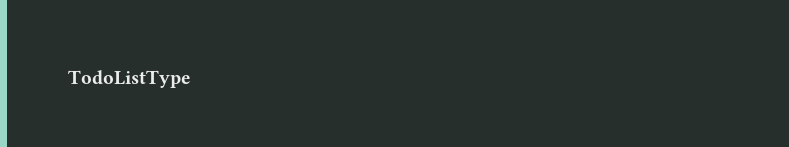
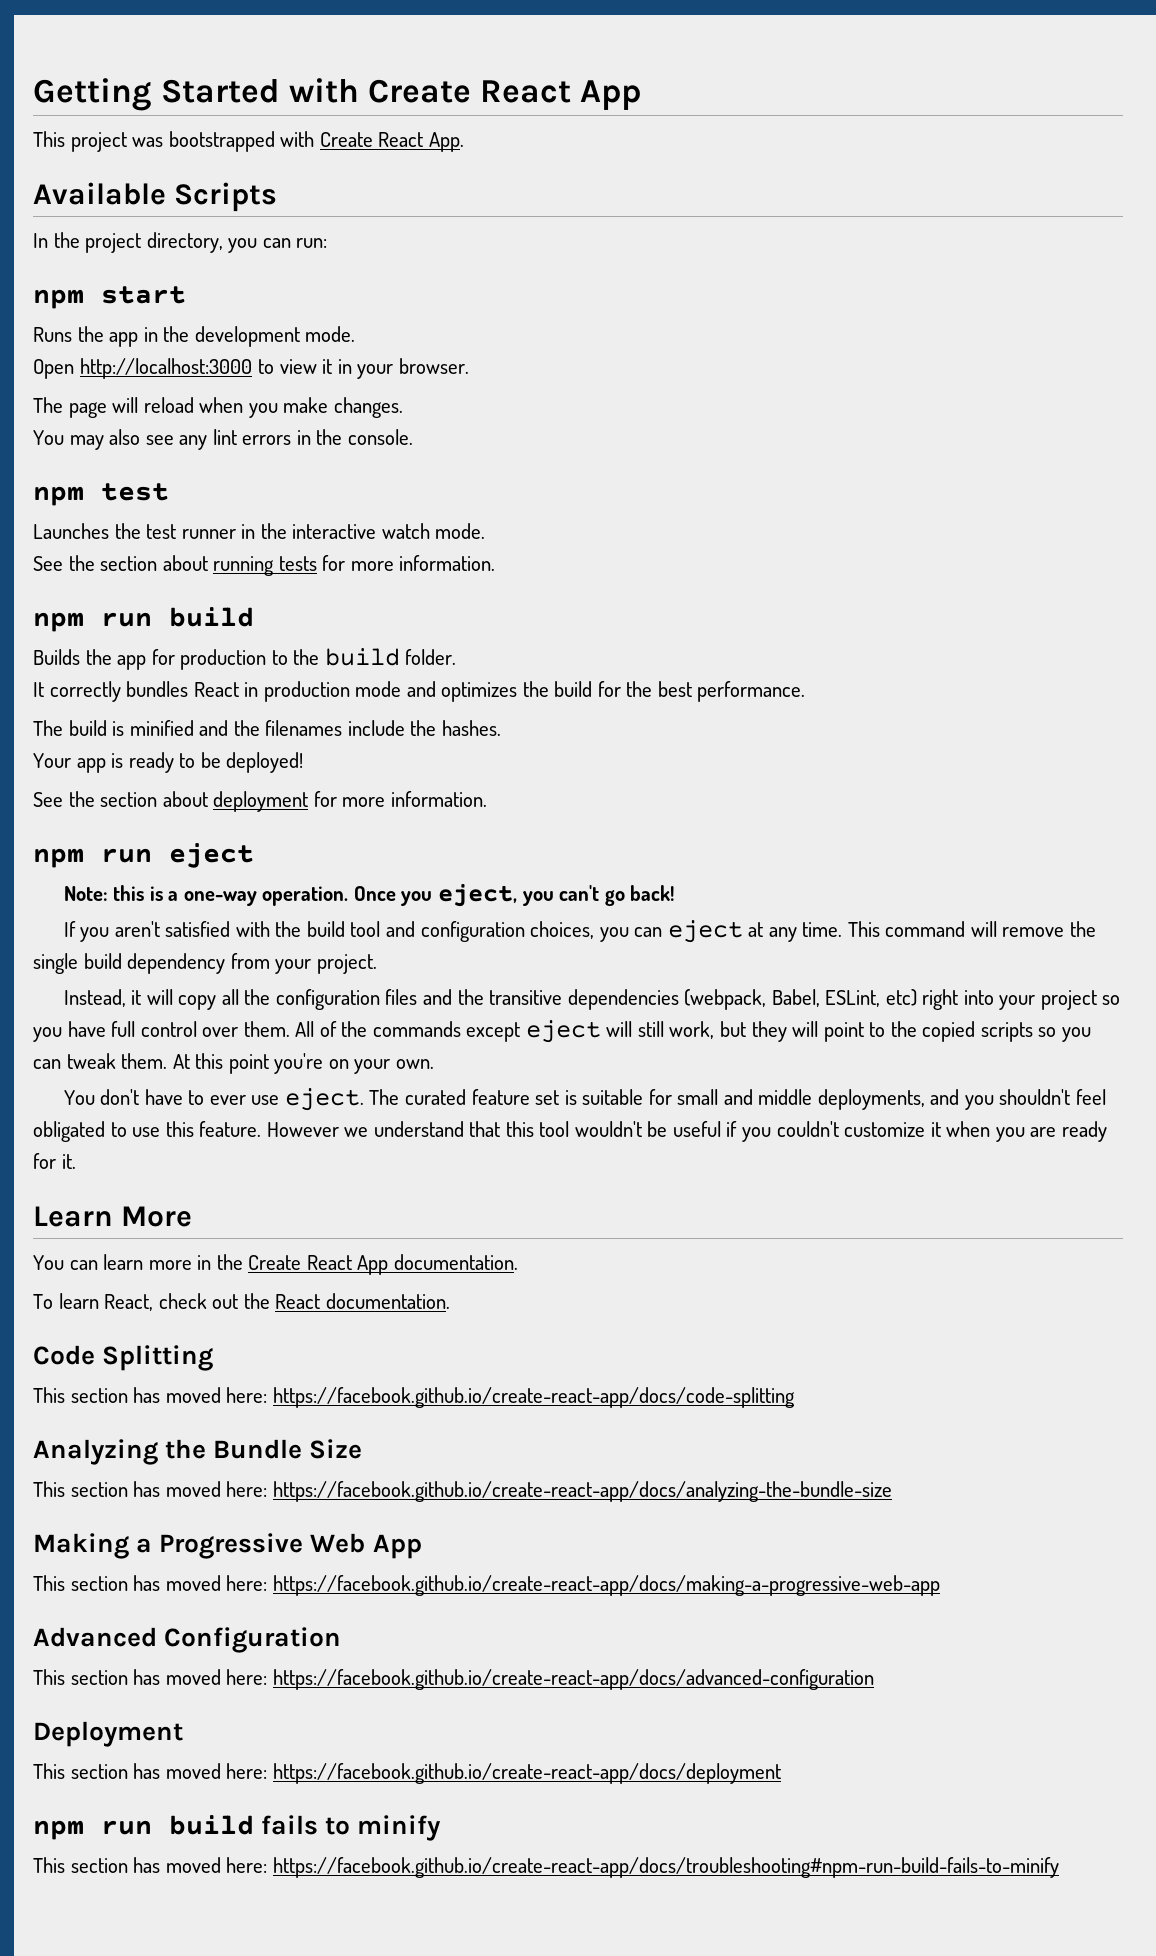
- TodoListType
+ Getting Started with Create React App
+ This project was bootstrapped with Create React App.
+ Available Scripts
+ In the project directory, you can run:
+ npm start
+ Runs the app in the development mode.
+ Open http://localhost:3000 to view it in your browser.
+ The page will reload when you make changes.
+ You may also see any lint errors in the console.
+ npm test
+ Launches the test runner in the interactive watch mode.
+ See the section about running tests for more information.
+ npm run build
+ Builds the app for production to the build folder.
+ It correctly bundles React in production mode and optimizes the build for the best performance.
+ The build is minified and the filenames include the hashes.
+ Your app is ready to be deployed!
+ See the section about deployment for more information.
+ npm run eject
+ Note: this is a one-way operation. Once you eject, you can't go back!
+ If you aren't satisfied with the build tool and configuration choices, you can eject at any time. This command will remove the single build dependency from your project.
+ Instead, it will copy all the configuration files and the transitive dependencies (webpack, Babel, ESLint, etc) right into your project so you have full control over them. All of the commands except eject will still work, but they will point to the copied scripts so you can tweak them. At this point you're on your own.
+ You don't have to ever use eject. The curated feature set is suitable for small and middle deployments, and you shouldn't feel obligated to use this feature. However we understand that this tool wouldn't be useful if you couldn't customize it when you are ready for it.
+ Learn More
+ You can learn more in the Create React App documentation.
+ To learn React, check out the React documentation.
+ Code Splitting
+ This section has moved here: https://facebook.github.io/create-react-app/docs/code-splitting
+ Analyzing the Bundle Size
+ This section has moved here: https://facebook.github.io/create-react-app/docs/analyzing-the-bundle-size
+ Making a Progressive Web App
+ This section has moved here: https://facebook.github.io/create-react-app/docs/making-a-progressive-web-app
+ Advanced Configuration
+ This section has moved here: https://facebook.github.io/create-react-app/docs/advanced-configuration
+ Deployment
+ This section has moved here: https://facebook.github.io/create-react-app/docs/deployment
+ npm run build fails to minify
+ This section has moved here: https://facebook.github.io/create-react-app/docs/troubleshooting#npm-run-build-fails-to-minify

